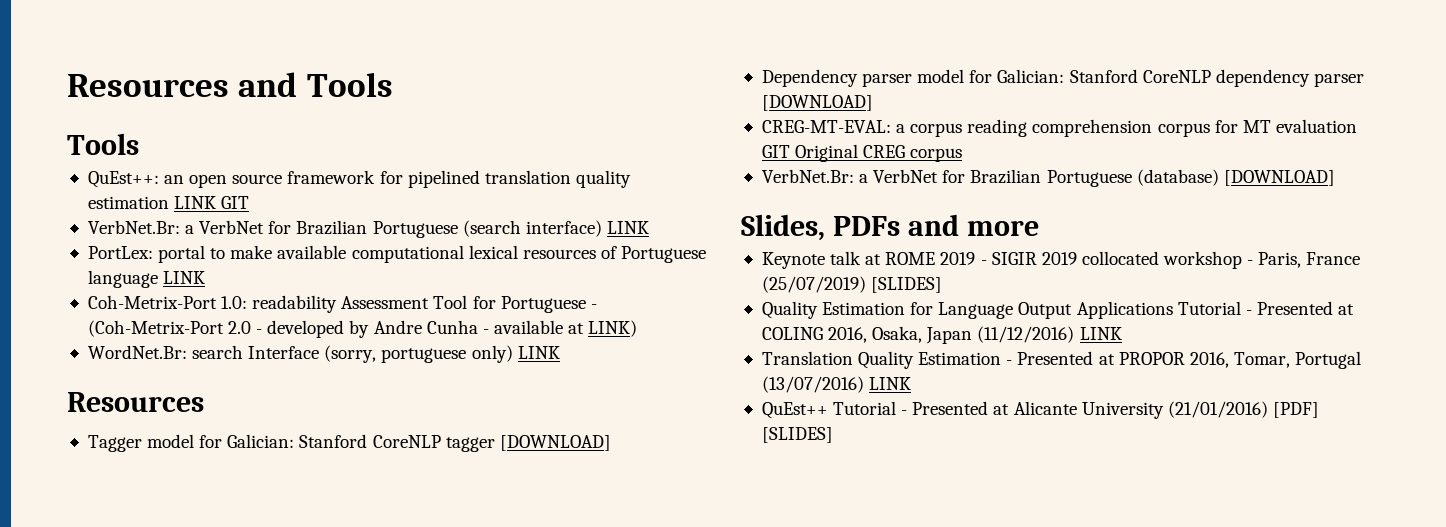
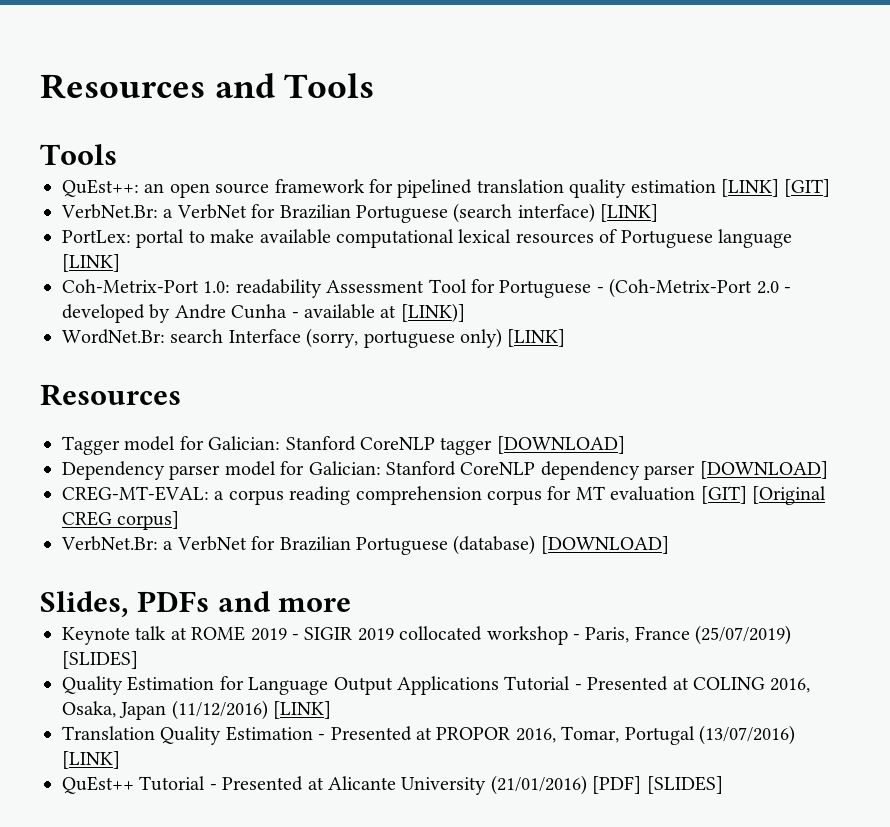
- QuEst++: an open source framework for pipelined translation quality estimation LINK GIT
+ QuEst++: an open source framework for pipelined translation quality estimation [LINK] [GIT]
- VerbNet.Br: a VerbNet for Brazilian Portuguese (search interface) LINK
+ VerbNet.Br: a VerbNet for Brazilian Portuguese (search interface) [LINK]
- PortLex: portal to make available computational lexical resources of Portuguese language LINK
+ PortLex: portal to make available computational lexical resources of Portuguese language [LINK]
- Coh-Metrix-Port 1.0: readability Assessment Tool for Portuguese - (Coh-Metrix-Port 2.0 - developed by Andre Cunha - available at LINK)
+ Coh-Metrix-Port 1.0: readability Assessment Tool for Portuguese - (Coh-Metrix-Port 2.0 - developed by Andre Cunha - available at [LINK)]
- WordNet.Br: search Interface (sorry, portuguese only) LINK
+ WordNet.Br: search Interface (sorry, portuguese only) [LINK]
- CREG-MT-EVAL: a corpus reading comprehension corpus for MT evaluation GIT Original CREG corpus
+ CREG-MT-EVAL: a corpus reading comprehension corpus for MT evaluation [GIT] [Original CREG corpus]
- Quality Estimation for Language Output Applications Tutorial - Presented at COLING 2016, Osaka, Japan (11/12/2016) LINK
+ Quality Estimation for Language Output Applications Tutorial - Presented at COLING 2016, Osaka, Japan (11/12/2016) [LINK]
- Translation Quality Estimation - Presented at PROPOR 2016, Tomar, Portugal (13/07/2016) LINK
+ Translation Quality Estimation - Presented at PROPOR 2016, Tomar, Portugal (13/07/2016) [LINK]

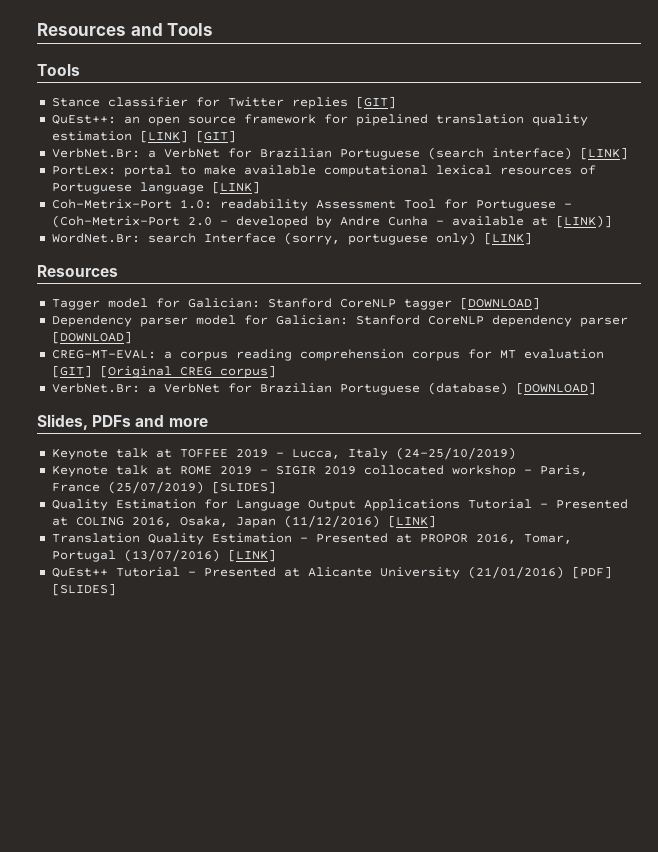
+ Stance classifier for Twitter replies [GIT]
+ Keynote talk at TOFFEE 2019 - Lucca, Italy (24-25/10/2019)

